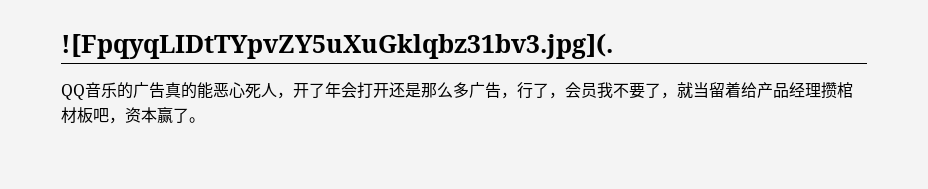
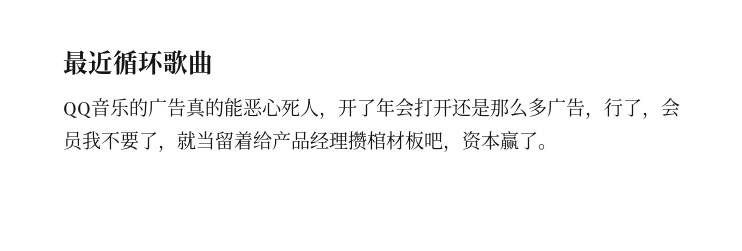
- ![FpqyqLIDtTYpvZY5uXuGklqbz31bv3.jpg](.
+ 最近循环歌曲

